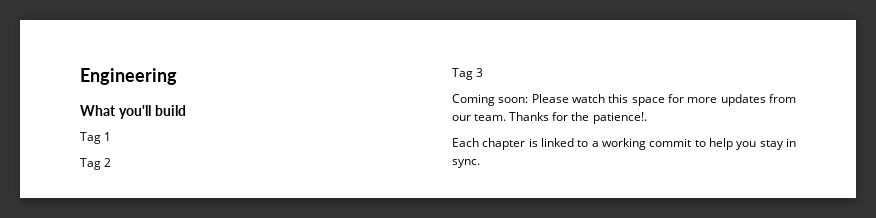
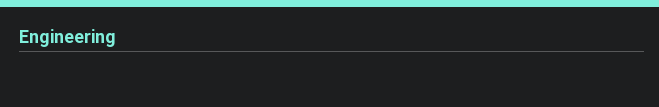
- What you'll build
- Tag 1
- Tag 2
- Tag 3
- Coming soon: Please watch this space for more updates from our team. Thanks for the patience!.
- Each chapter is linked to a working commit to help you stay in sync.

